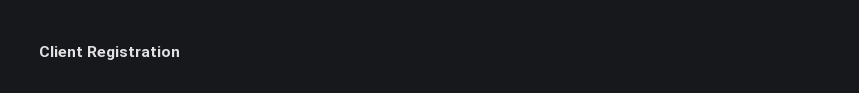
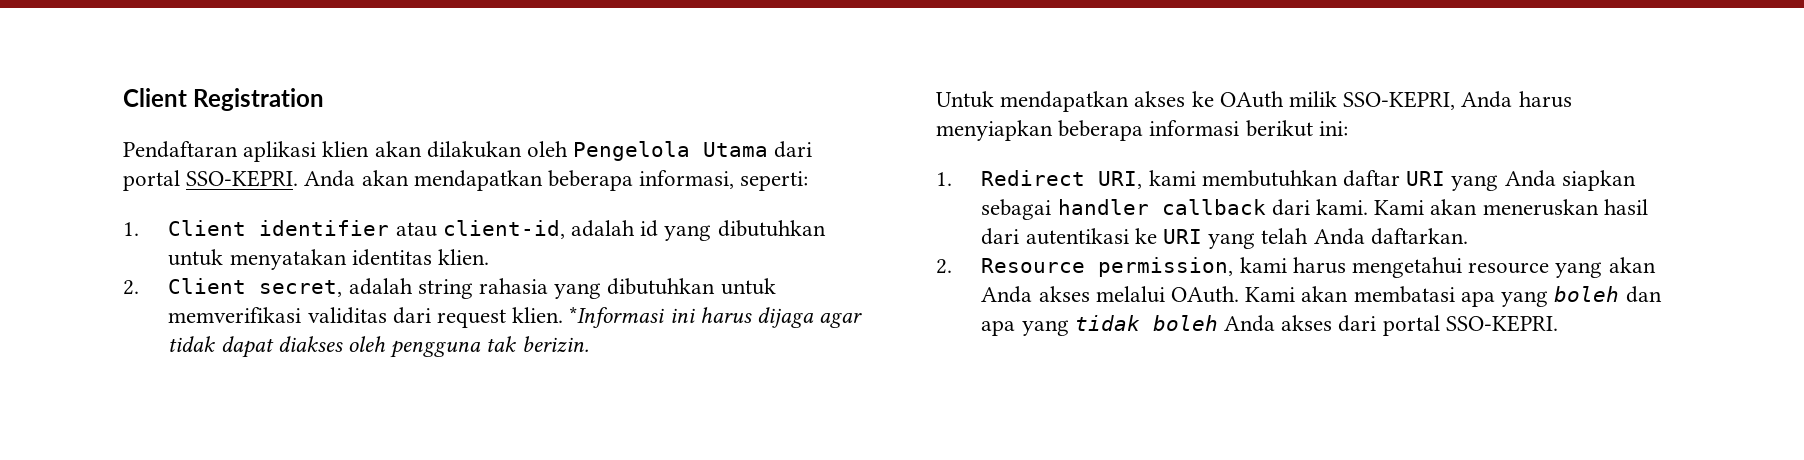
+ Pendaftaran aplikasi klien akan dilakukan oleh Pengelola Utama dari portal SSO-KEPRI. Anda akan mendapatkan beberapa informasi, seperti:
+ 1. Client identifier atau client-id, adalah id yang dibutuhkan untuk menyatakan identitas klien.
+ 2. Client secret, adalah string rahasia yang dibutuhkan untuk memverifikasi validitas dari request klien. *Informasi ini harus dijaga agar tidak dapat diakses oleh pengguna tak berizin.
+ Untuk mendapatkan akses ke OAuth milik SSO-KEPRI, Anda harus menyiapkan beberapa informasi berikut ini:
+ 1. Redirect URI, kami membutuhkan daftar URI yang Anda siapkan sebagai handler callback dari kami. Kami akan meneruskan hasil dari autentikasi ke URI yang telah Anda daftarkan.
+ 2. Resource permission, kami harus mengetahui resource yang akan Anda akses melalui OAuth. Kami akan membatasi apa yang boleh dan apa yang tidak boleh Anda akses dari portal SSO-KEPRI.

